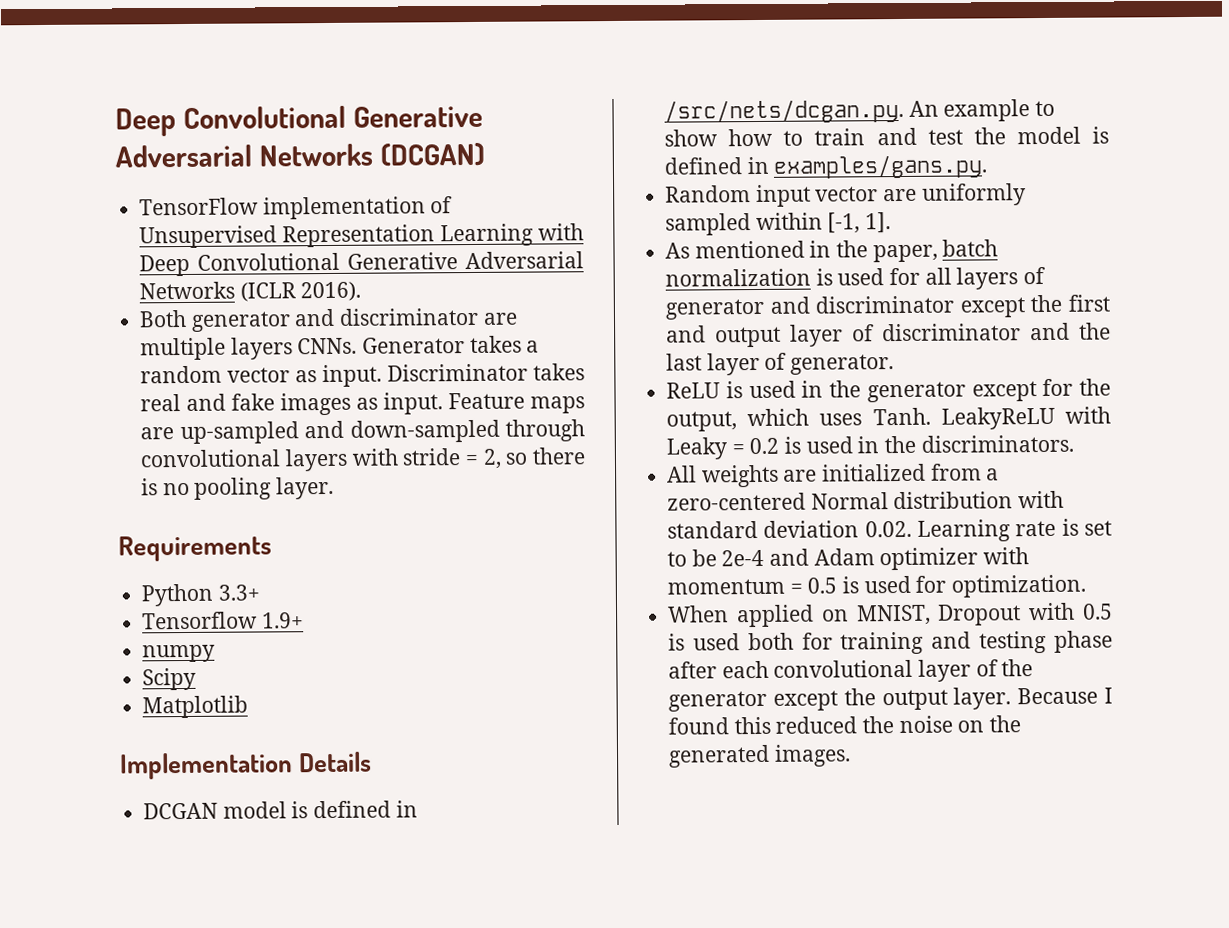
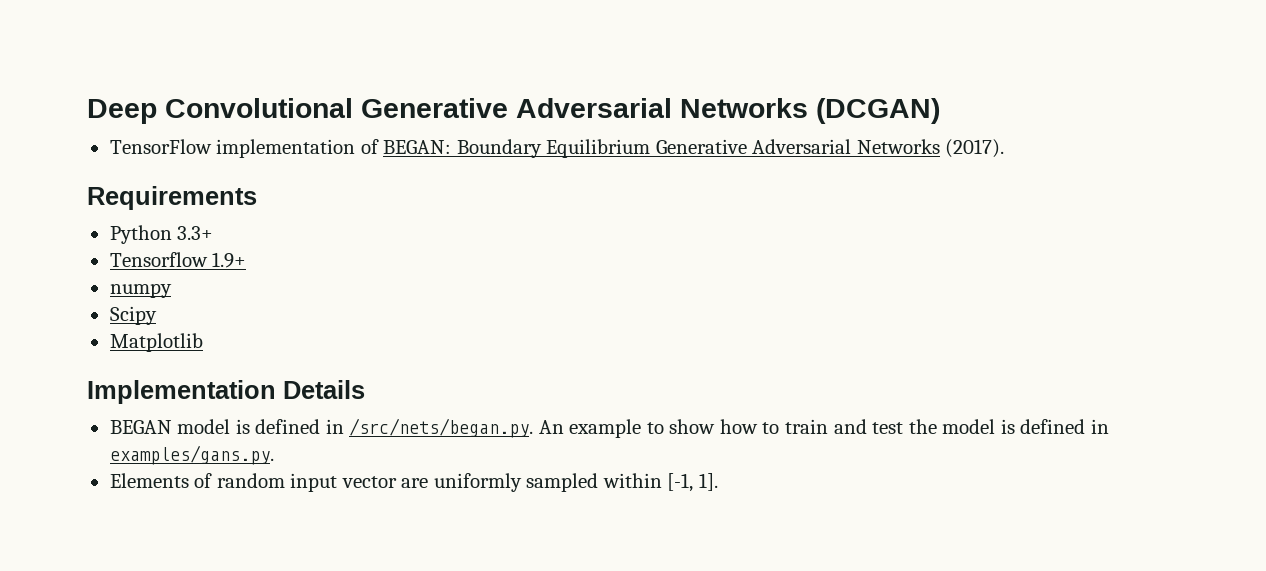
- TensorFlow implementation of Unsupervised Representation Learning with Deep Convolutional Generative Adversarial Networks (ICLR 2016).
- Both generator and discriminator are multiple layers CNNs. Generator takes a random vector as input. Discriminator takes real and fake images as input. Feature maps are up-sampled and down-sampled through convolutional layers with stride = 2, so there is no pooling layer.
+ TensorFlow implementation of BEGAN: Boundary Equilibrium Generative Adversarial Networks (2017).
- DCGAN model is defined in /src/nets/dcgan.py. An example to show how to train and test the model is defined in examples/gans.py.
+ BEGAN model is defined in /src/nets/began.py. An example to show how to train and test the model is defined in examples/gans.py.
- Random input vector are uniformly sampled within [-1, 1].
+ Elements of random input vector are uniformly sampled within [-1, 1].
- As mentioned in the paper, batch normalization is used for all layers of generator and discriminator except the first and output layer of discriminator and the last layer of generator.
- ReLU is used in the generator except for the output, which uses Tanh. LeakyReLU with Leaky = 0.2 is used in the discriminators.
- All weights are initialized from a zero-centered Normal distribution with standard deviation 0.02. Learning rate is set to be 2e-4 and Adam optimizer with momentum = 0.5 is used for optimization.
- When applied on MNIST, Dropout with 0.5 is used both for training and testing phase after each convolutional layer of the generator except the output layer. Because I found this reduced the noise on the generated images.

